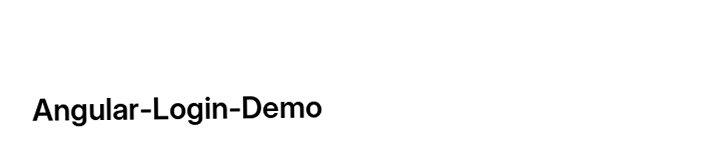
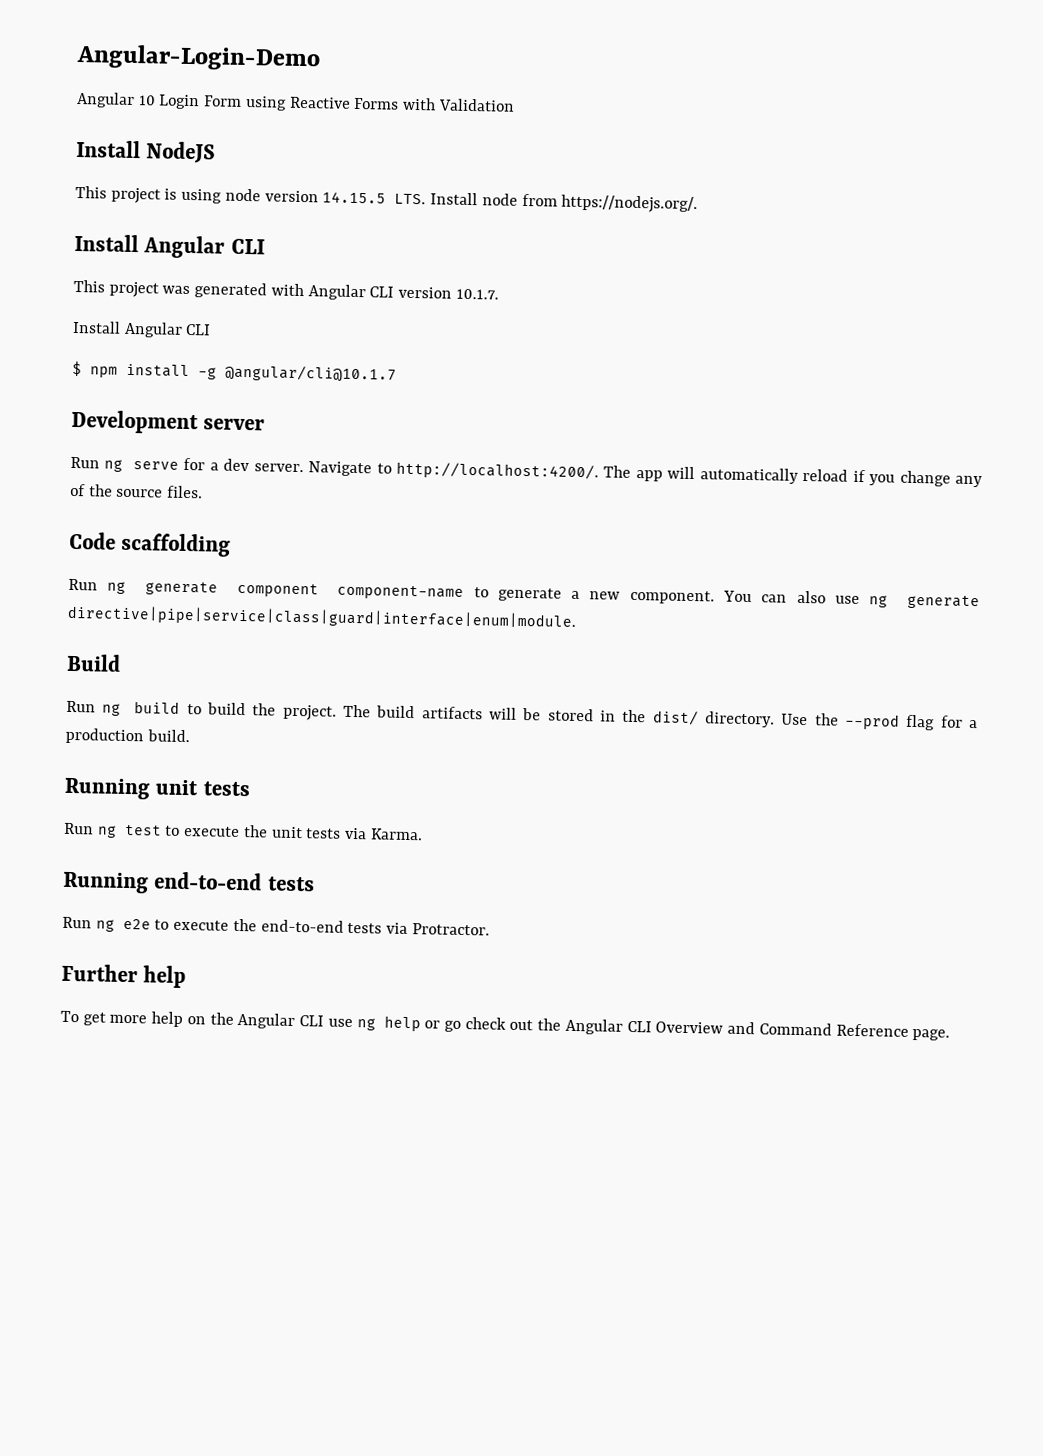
+ Angular 10 Login Form using Reactive Forms with Validation
+ Install NodeJS
+ This project is using node version 14.15.5 LTS. Install node from https://nodejs.org/.
+ Install Angular CLI
+ This project was generated with Angular CLI version 10.1.7.
+ Install Angular CLI
+ $ npm install -g @angular/cli@10.1.7
+ Development server
+ Run ng serve for a dev server. Navigate to http://localhost:4200/. The app will automatically reload if you change any of the source files.
+ Code scaffolding
+ Run ng generate component component-name to generate a new component. You can also use ng generate directive|pipe|service|class|guard|interface|enum|module.
+ Build
+ Run ng build to build the project. The build artifacts will be stored in the dist/ directory. Use the --prod flag for a production build.
+ Running unit tests
+ Run ng test to execute the unit tests via Karma.
+ Running end-to-end tests
+ Run ng e2e to execute the end-to-end tests via Protractor.
+ Further help
+ To get more help on the Angular CLI use ng help or go check out the Angular CLI Overview and Command Reference page.

